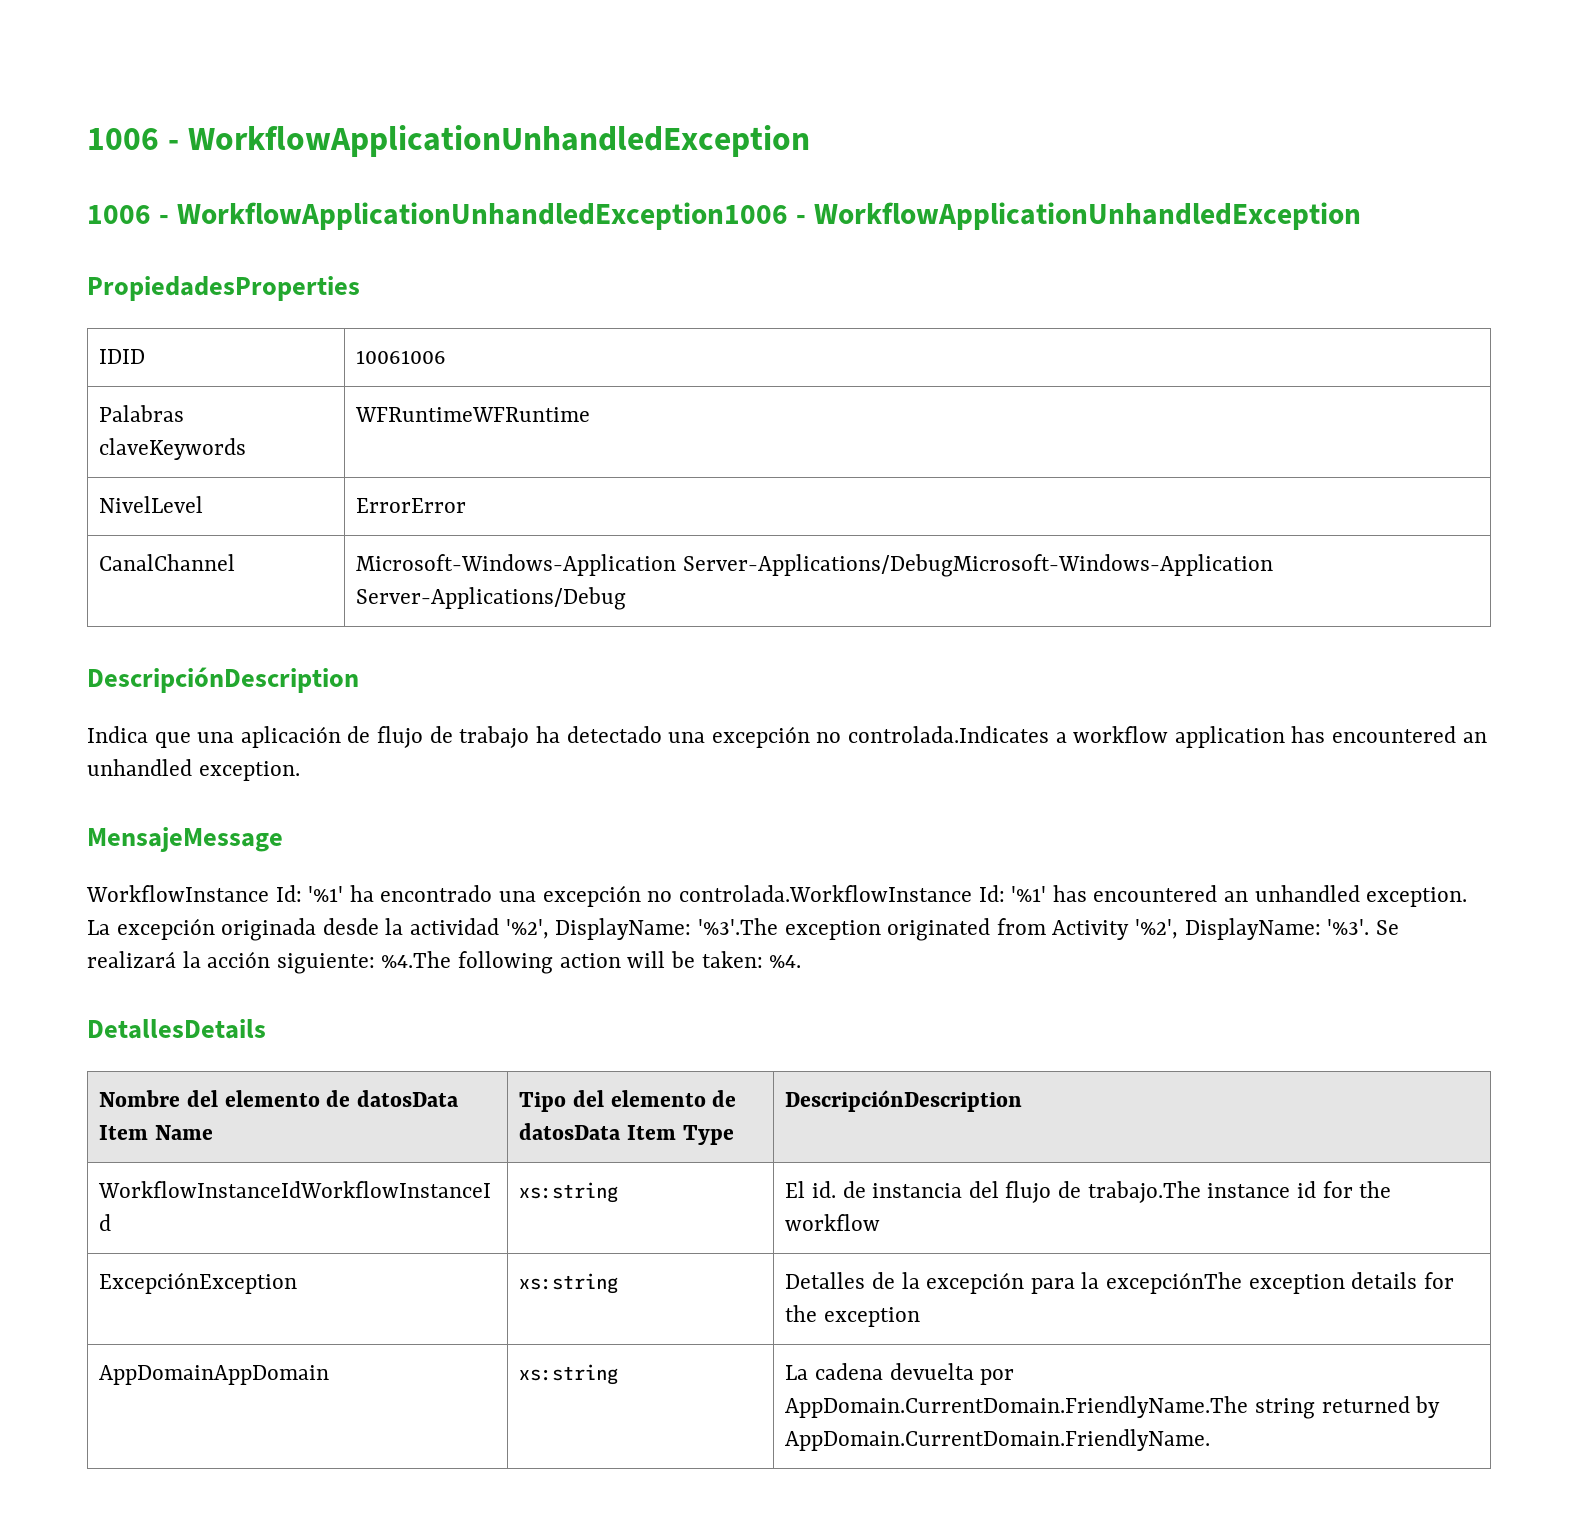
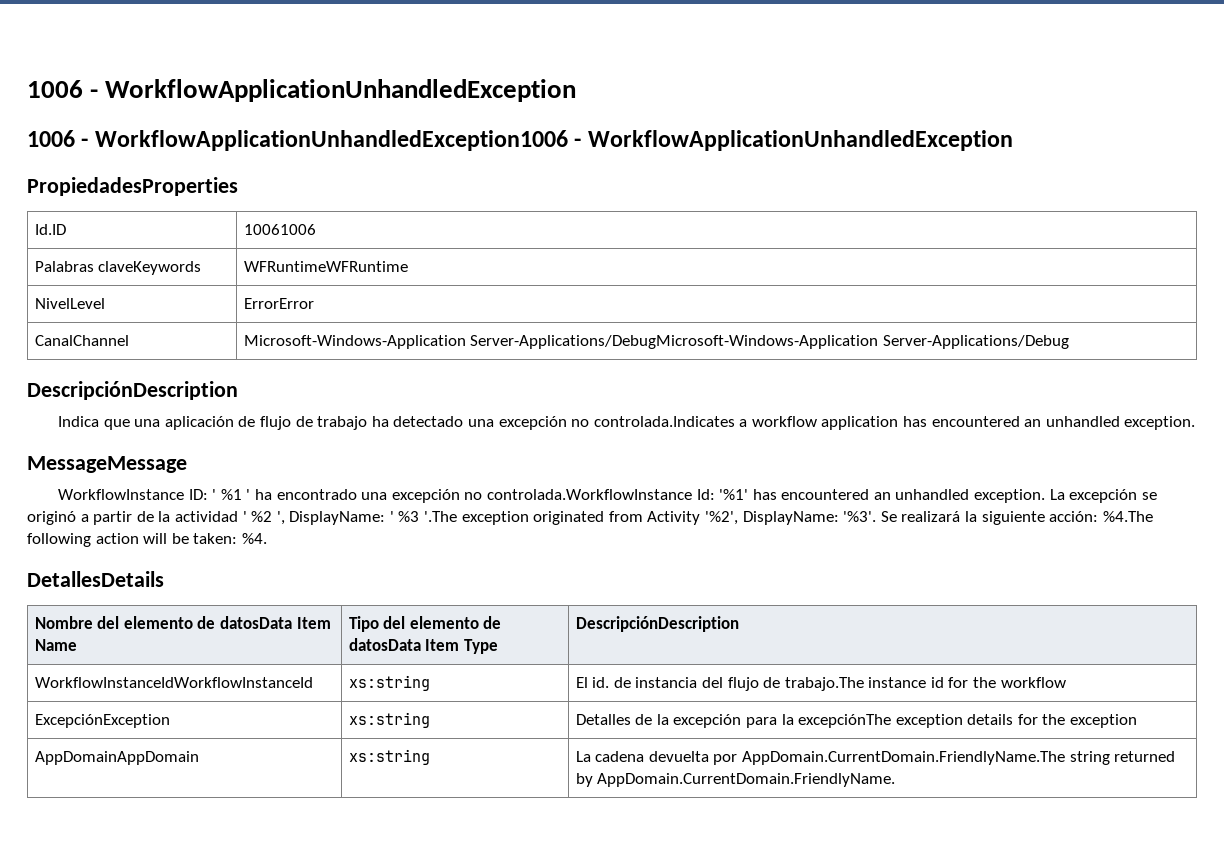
- IDID | 10061006
+ Id.ID | 10061006
- MensajeMessage
+ MessageMessage
- WorkflowInstance Id: '%1' ha encontrado una excepción no controlada.WorkflowInstance Id: '%1' has encountered an unhandled exception.
+ WorkflowInstance ID: ' %1 ' ha encontrado una excepción no controlada.WorkflowInstance Id: '%1' has encountered an unhandled exception.
- La excepción originada desde la actividad '%2', DisplayName: '%3'.The exception originated from Activity '%2', DisplayName: '%3'.
+ La excepción se originó a partir de la actividad ' %2 ', DisplayName: ' %3 '.The exception originated from Activity '%2', DisplayName: '%3'.
- Se realizará la acción siguiente: %4.The following action will be taken: %4.
+ Se realizará la siguiente acción: %4.The following action will be taken: %4.

